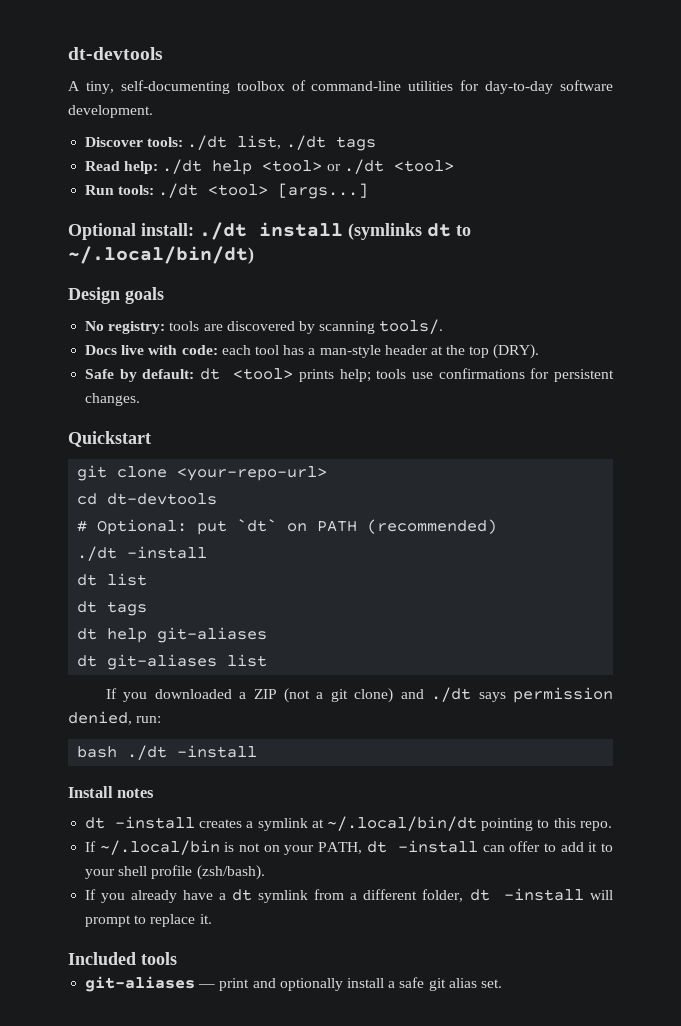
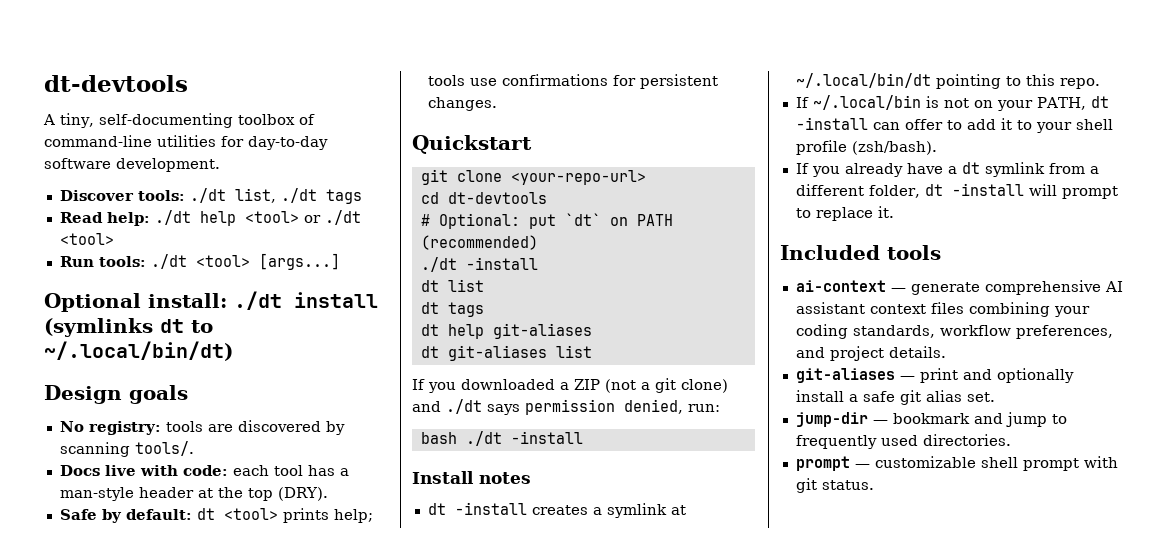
+ ai-context — generate comprehensive AI assistant context files combining your coding standards, workflow preferences, and project details.
+ jump-dir — bookmark and jump to frequently used directories.
+ prompt — customizable shell prompt with git status.

